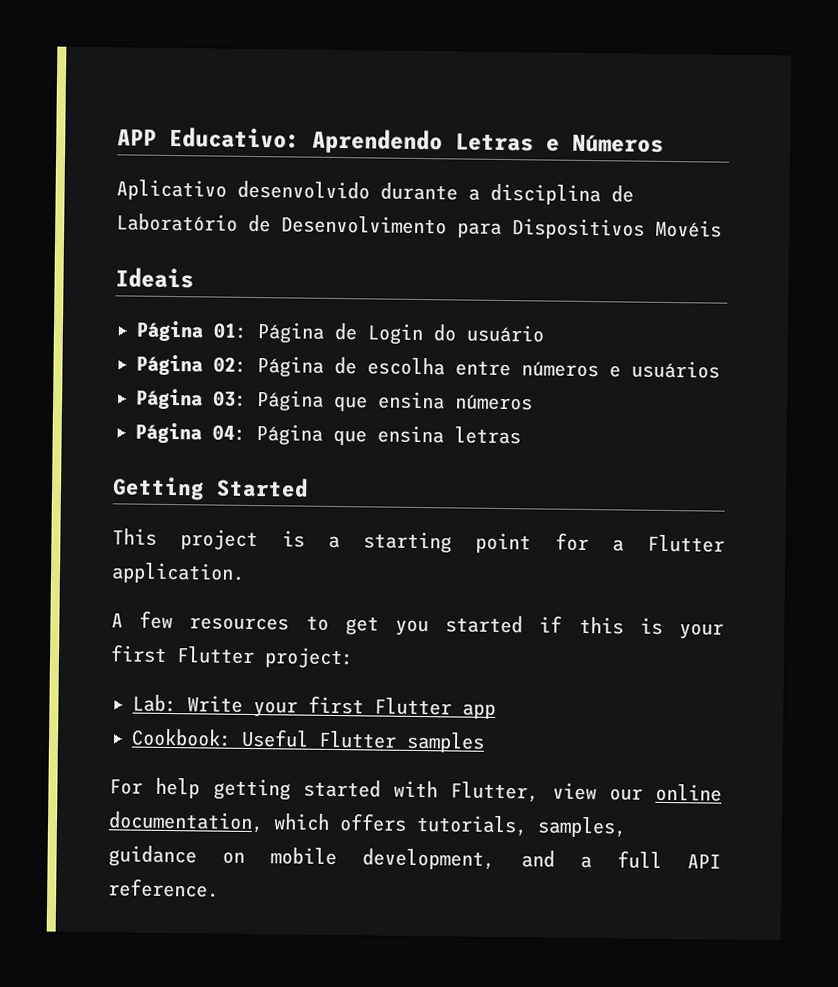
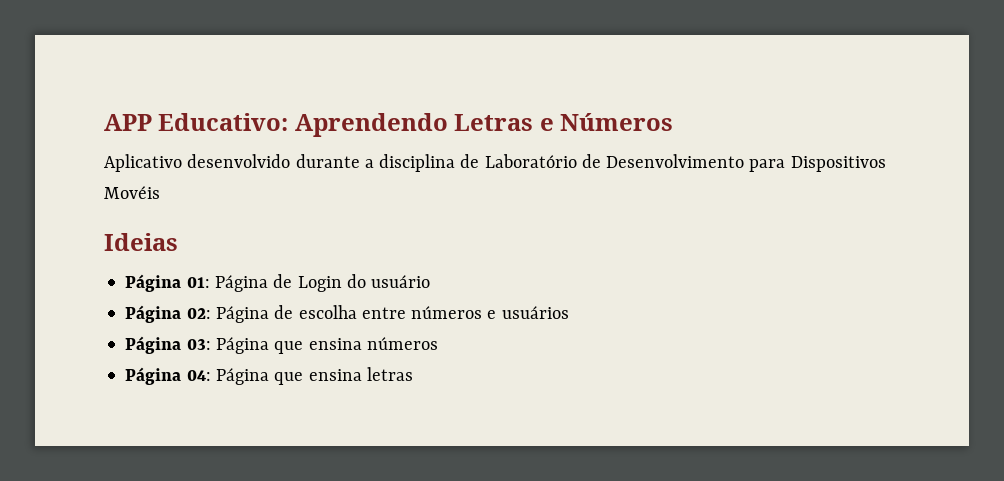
- Ideais
+ Ideias
- Getting Started
- This project is a starting point for a Flutter application.
- A few resources to get you started if this is your first Flutter project:
- Lab: Write your first Flutter app
- Cookbook: Useful Flutter samples
- For help getting started with Flutter, view our online documentation, which offers tutorials, samples, guidance on mobile development, and a full API reference.

